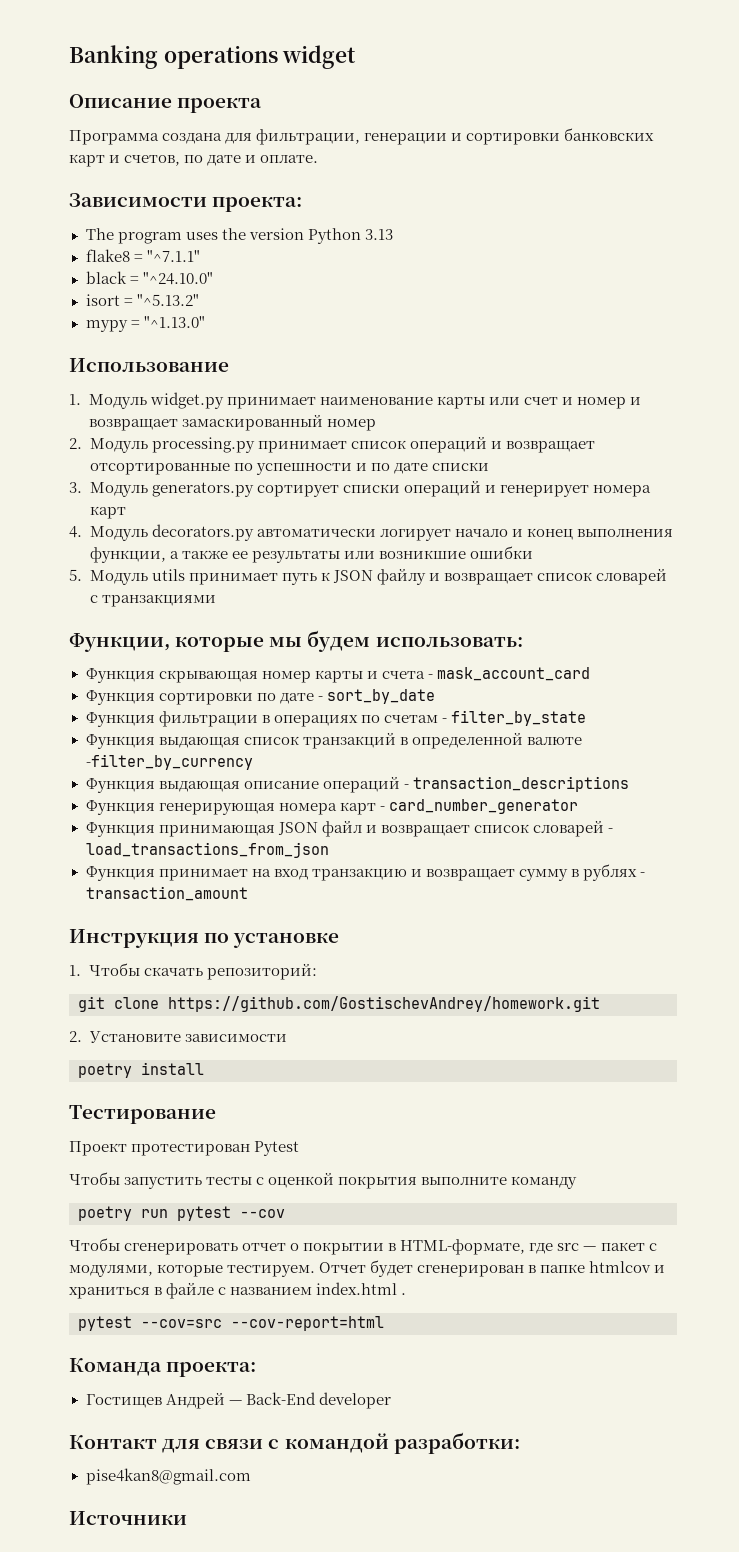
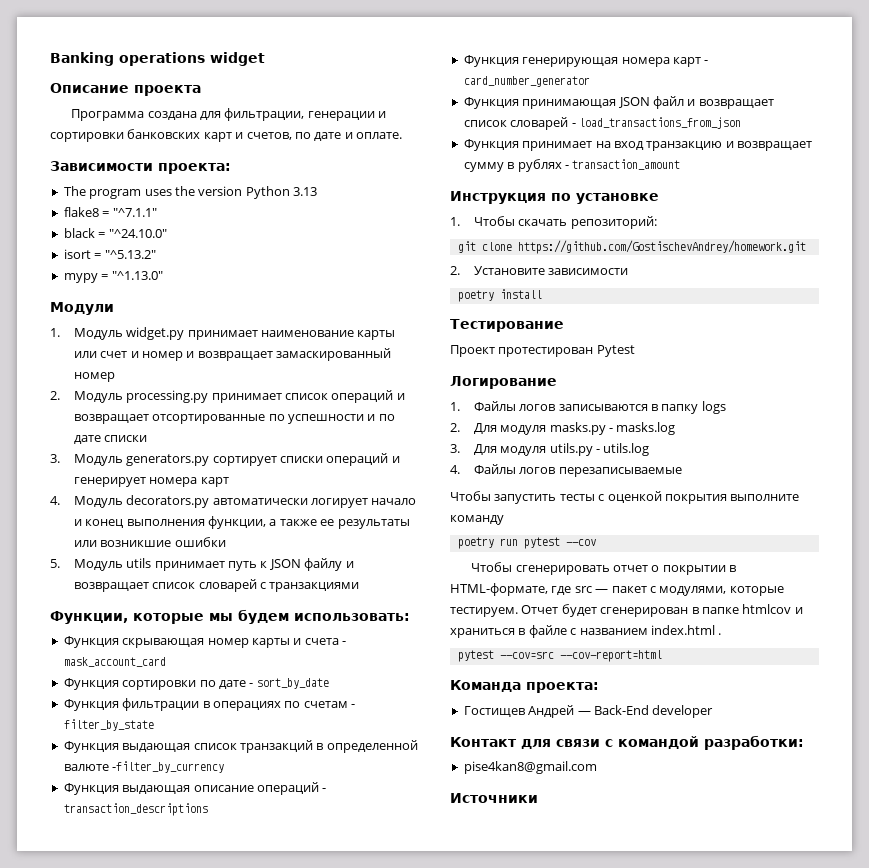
- Использование
+ Модули
+ Логирование
+ 1. Файлы логов записываются в папку logs
+ 2. Для модуля masks.py - masks.log
+ 3. Для модуля utils.py - utils.log
+ 4. Файлы логов перезаписываемые

